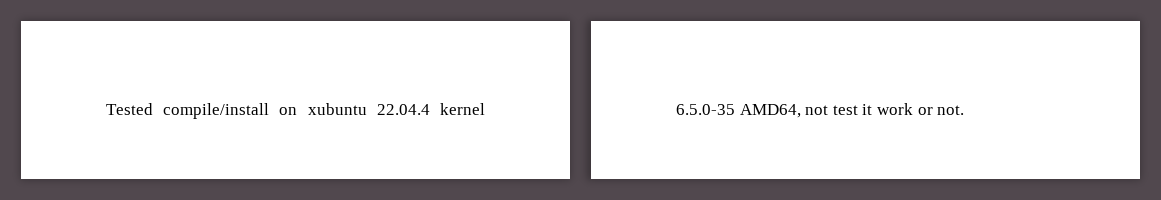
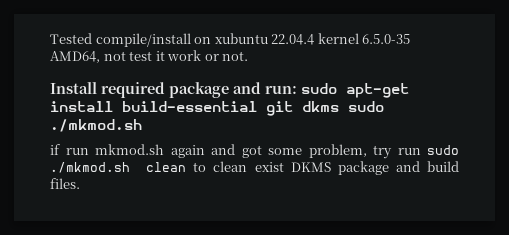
+ Install required package and run: sudo apt-get install build-essential git dkms sudo ./mkmod.sh
+ if run mkmod.sh again and got some problem, try run sudo ./mkmod.sh clean to clean exist DKMS package and build files.

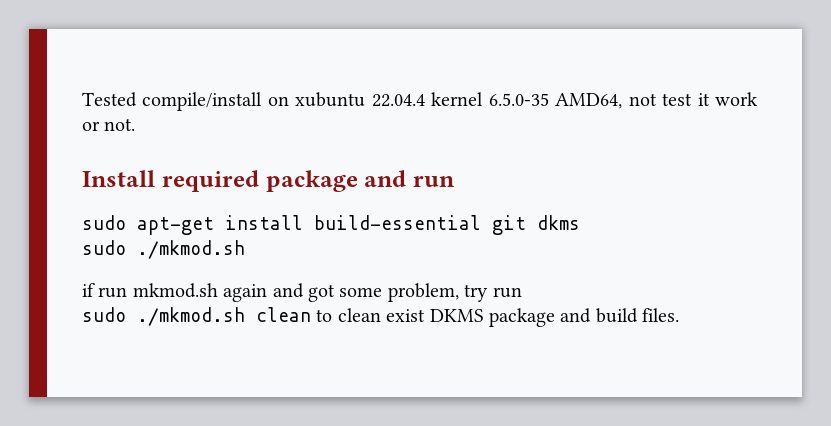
- Install required package and run: sudo apt-get install build-essential git dkms sudo ./mkmod.sh
+ Install required package and run
+ sudo apt-get install build-essential git dkms
+ sudo ./mkmod.sh
- if run mkmod.sh again and got some problem, try run sudo ./mkmod.sh clean to clean exist DKMS package and build files.
+ if run mkmod.sh again and got some problem, try run
+ sudo ./mkmod.sh clean to clean exist DKMS package and build files.

